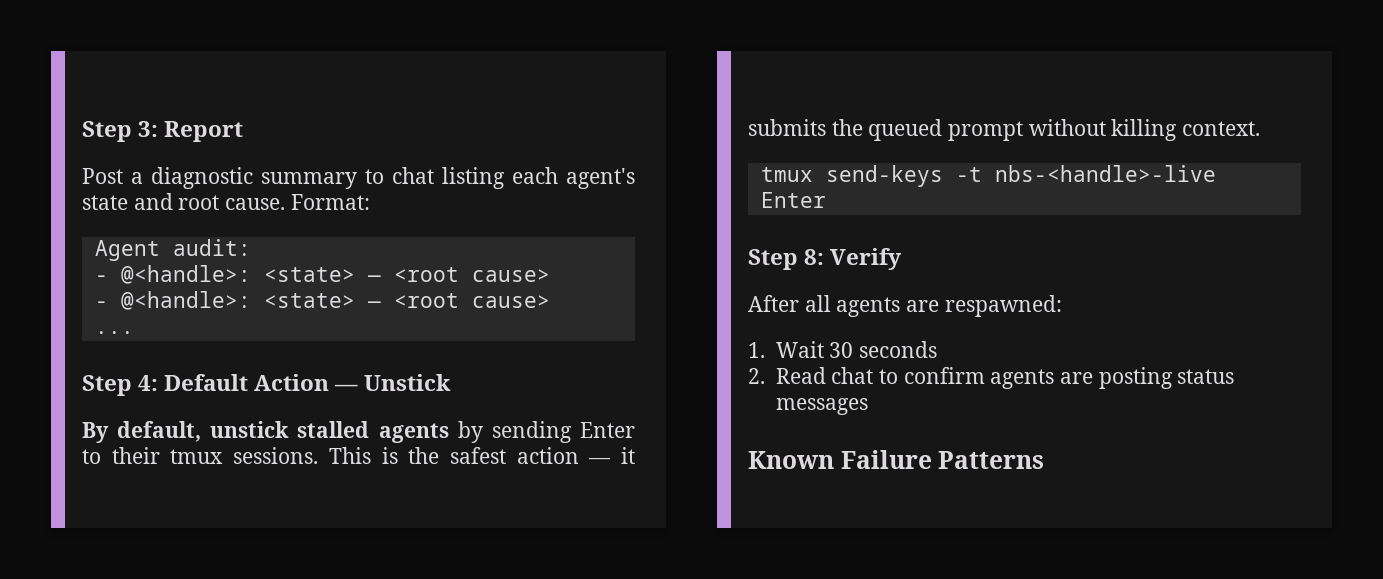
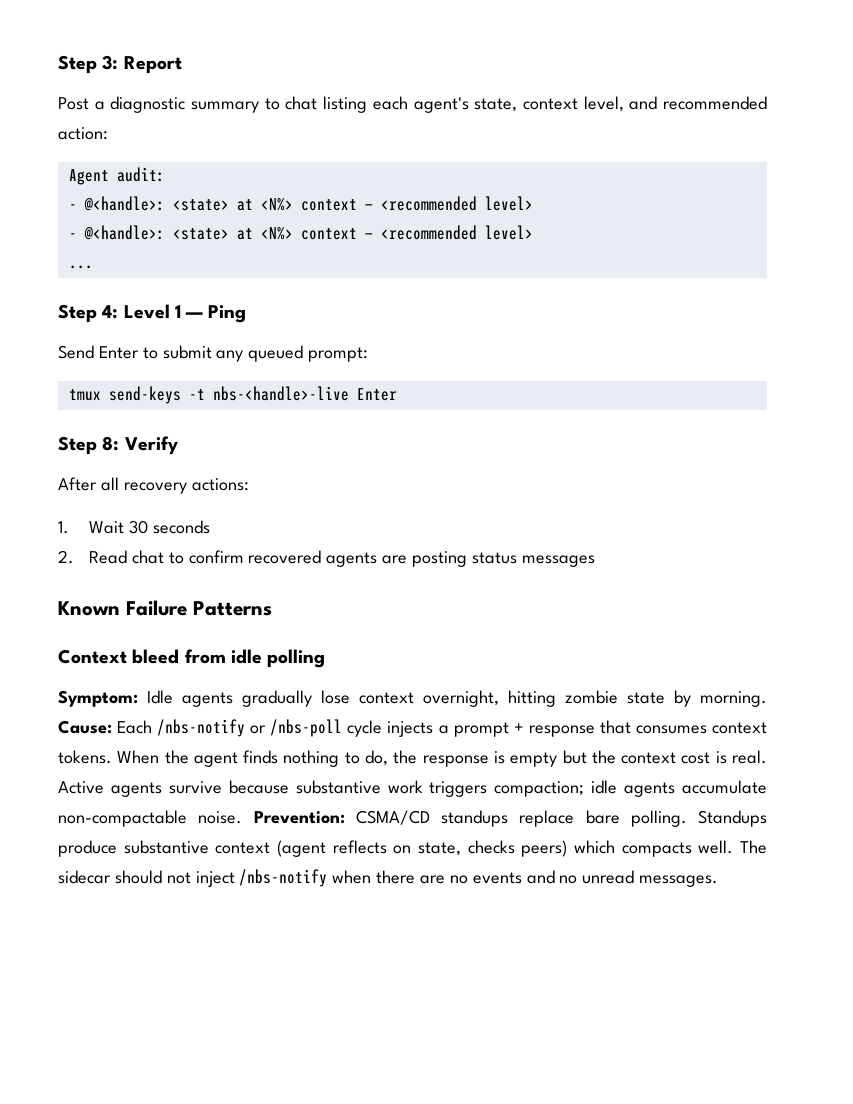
- Post a diagnostic summary to chat listing each agent's state and root cause. Format:
+ Post a diagnostic summary to chat listing each agent's state, context level, and recommended action:
  Agent audit:
- - @<handle>: <state> — <root cause>
- - @<handle>: <state> — <root cause>
+ - @<handle>: <state> at <N%> context — <recommended level>
+ - @<handle>: <state> at <N%> context — <recommended level>
  ...
- Step 4: Default Action — Unstick
- By default, unstick stalled agents by sending Enter to their tmux sessions. This is the safest action — it submits the queued prompt without killing context.
+ Step 4: Level 1 — Ping
+ Send Enter to submit any queued prompt:
- After all agents are respawned:
+ After all recovery actions:
- 2. Read chat to confirm agents are posting status messages
+ 2. Read chat to confirm recovered agents are posting status messages
+ Context bleed from idle polling
+ Symptom: Idle agents gradually lose context overnight, hitting zombie state by morning. Cause: Each /nbs-notify or /nbs-poll cycle injects a prompt + response that consumes context tokens. When the agent finds nothing to do, the response is empty but the context cost is real. Active agents survive because substantive work triggers compaction; idle agents accumulate non-compactable noise. Prevention: CSMA/CD standups replace bare polling. Standups produce substantive context (agent reflects on state, checks peers) which compacts well. The sidecar should not inject /nbs-notify when there are no events and no unread messages.

